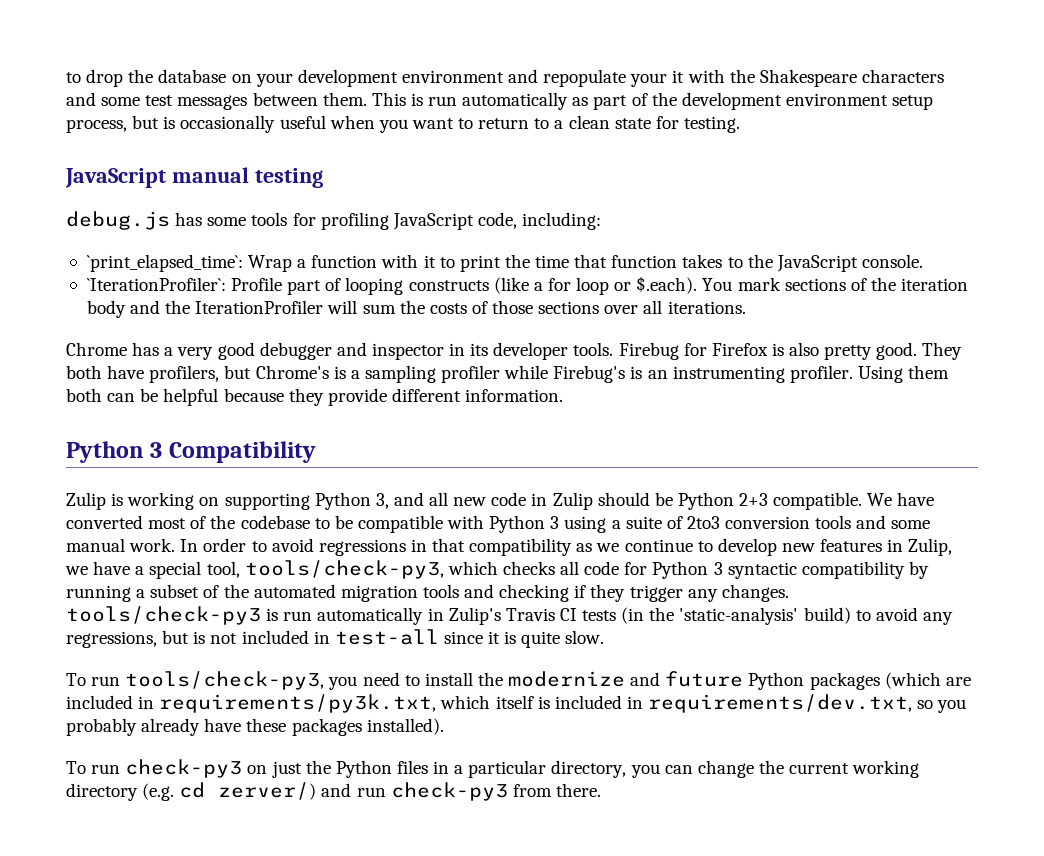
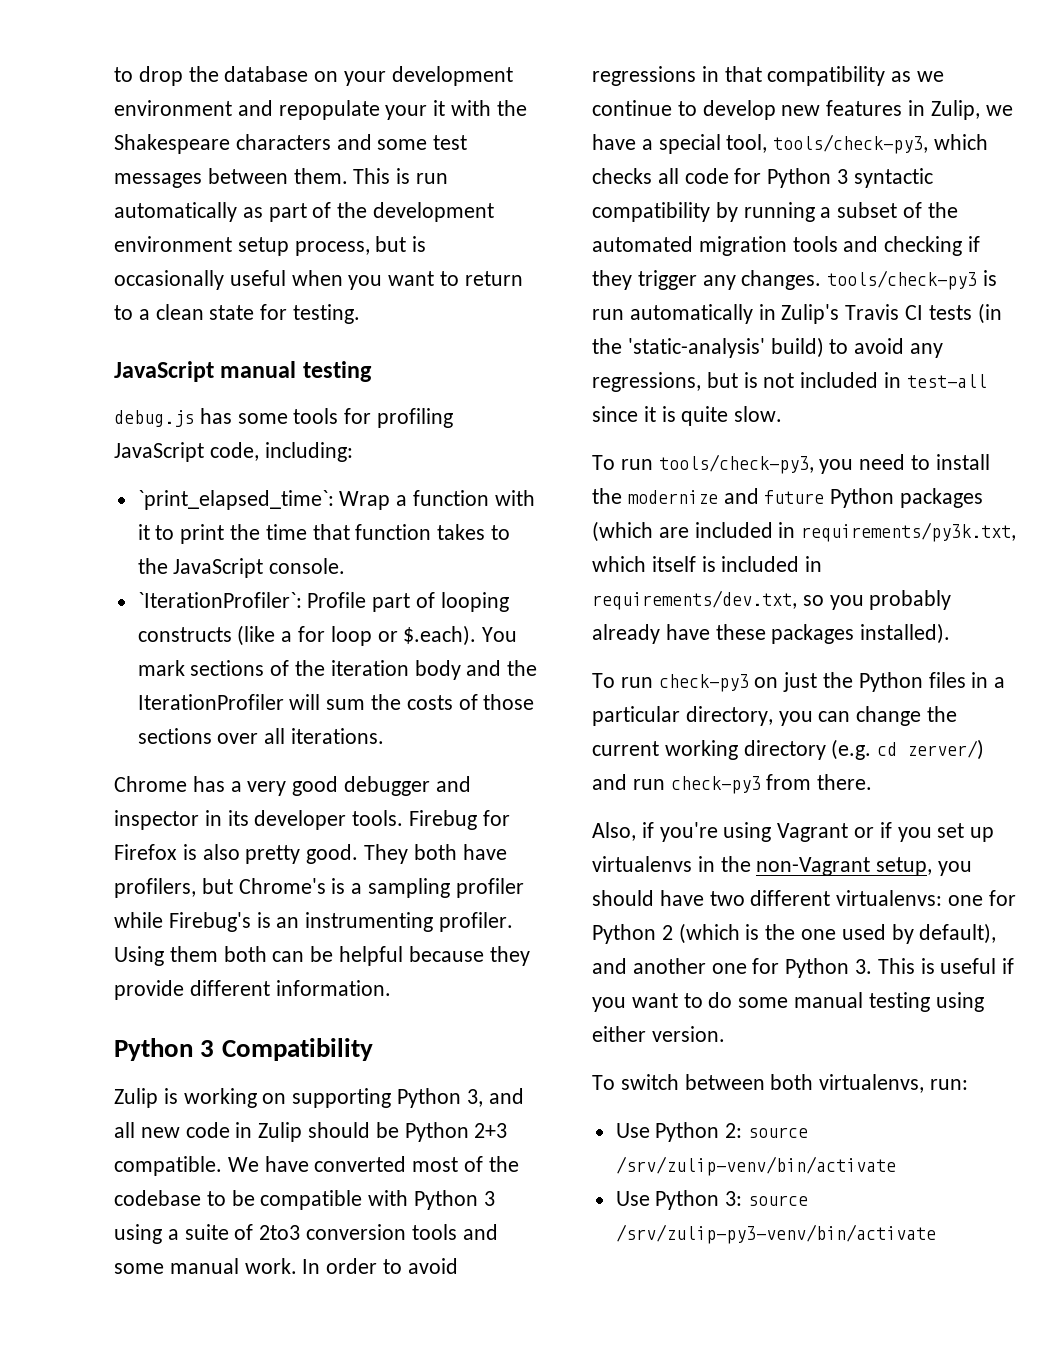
+ Also, if you're using Vagrant or if you set up virtualenvs in the non-Vagrant setup, you should have two different virtualenvs: one for Python 2 (which is the one used by default), and another one for Python 3. This is useful if you want to do some manual testing using either version.
+ To switch between both virtualenvs, run:
+ Use Python 2: source /srv/zulip-venv/bin/activate
+ Use Python 3: source /srv/zulip-py3-venv/bin/activate

